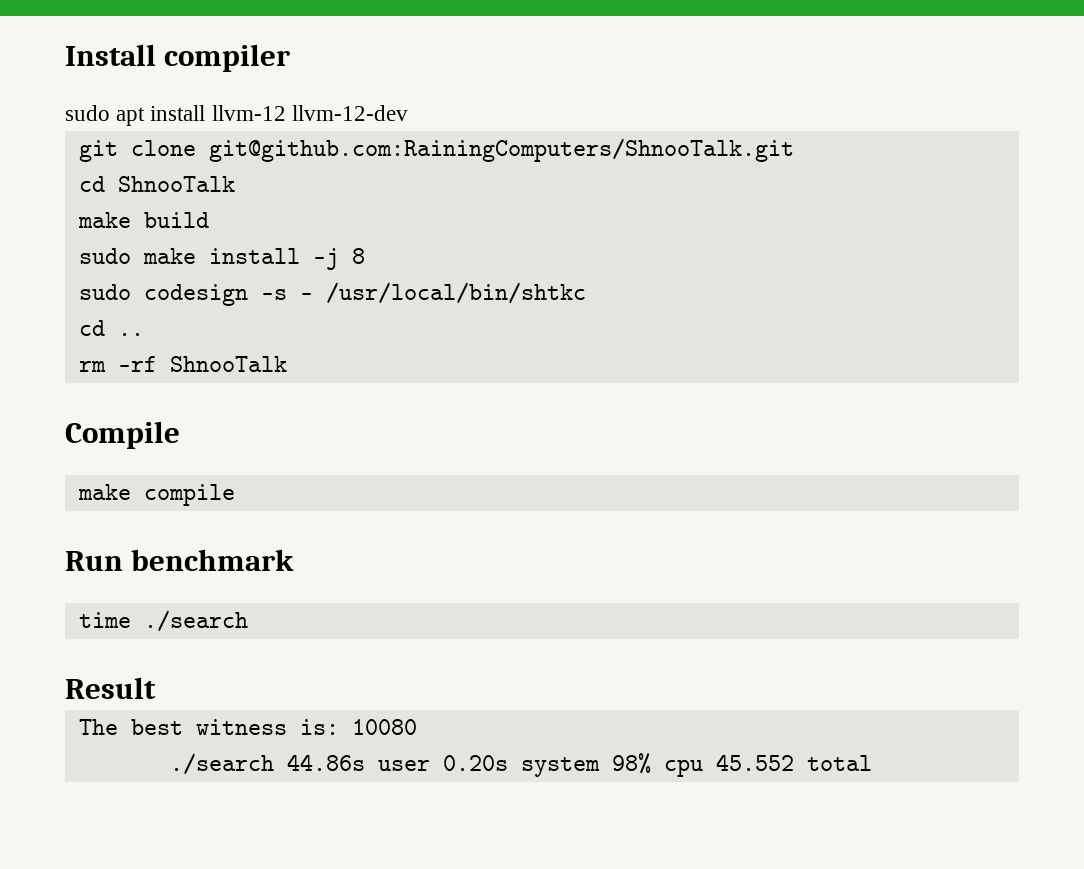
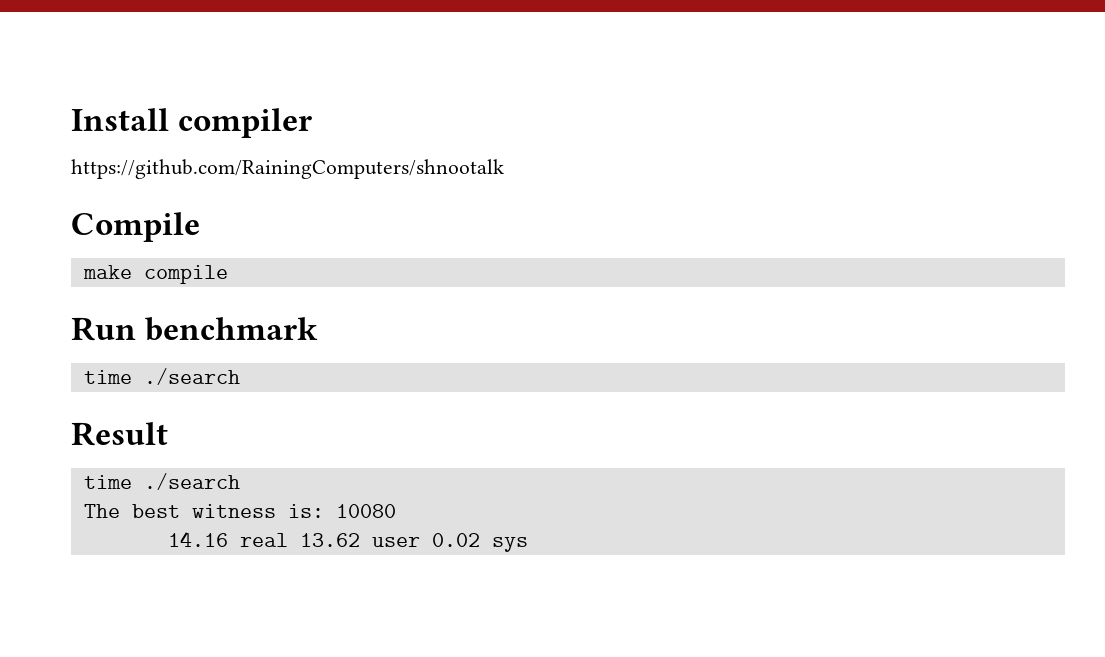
- sudo apt install llvm-12 llvm-12-dev
- git clone git@github.com:RainingComputers/ShnooTalk.git
- cd ShnooTalk
- make build
- sudo make install -j 8
- sudo codesign -s - /usr/local/bin/shtkc
- cd ..
- rm -rf ShnooTalk
+ https://github.com/RainingComputers/shnootalk
  Result
+ time ./search
- ./search 44.86s user 0.20s system 98% cpu 45.552 total
+ 14.16 real 13.62 user 0.02 sys

